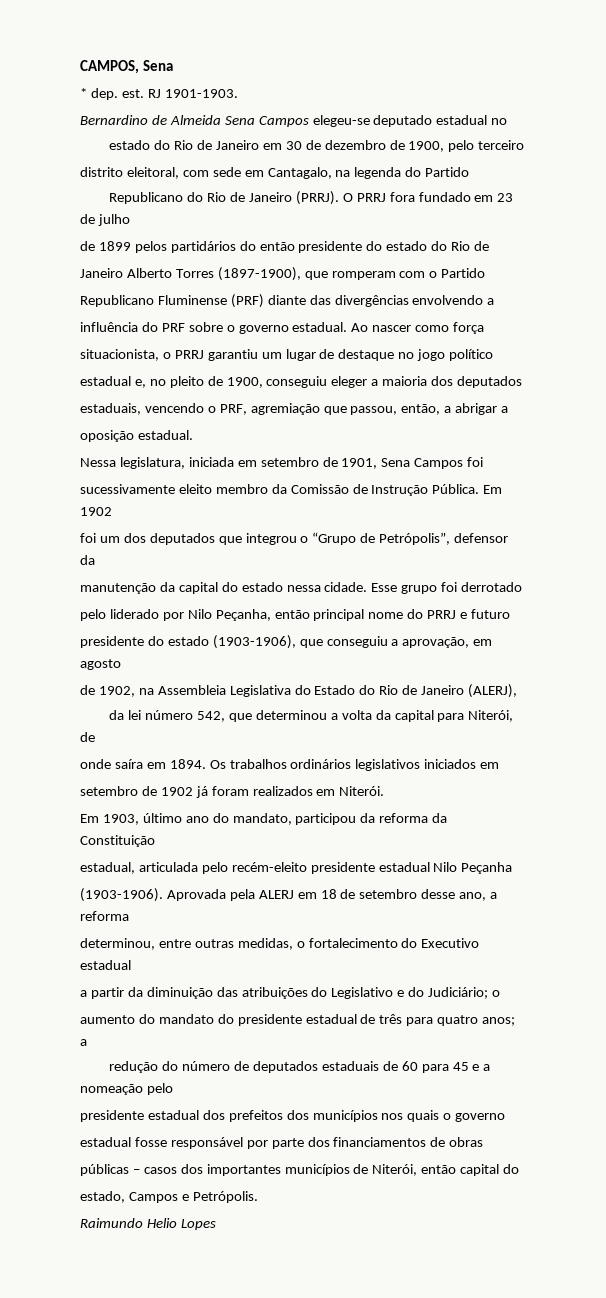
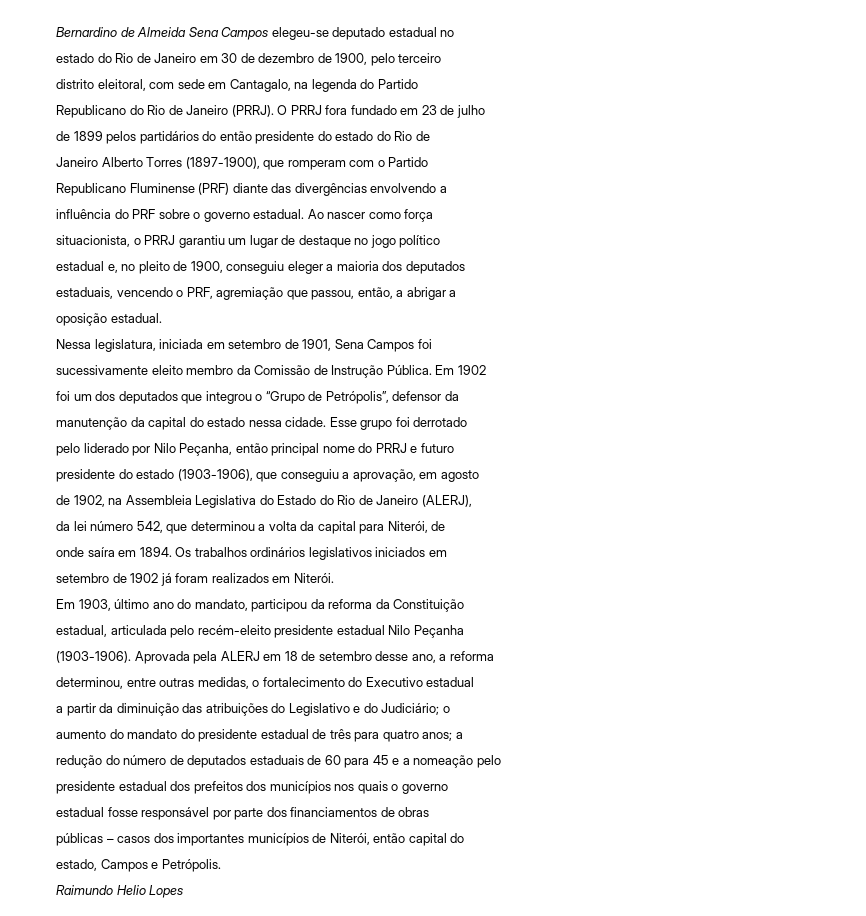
- CAMPOS, Sena
- * dep. est. RJ 1901-1903.

